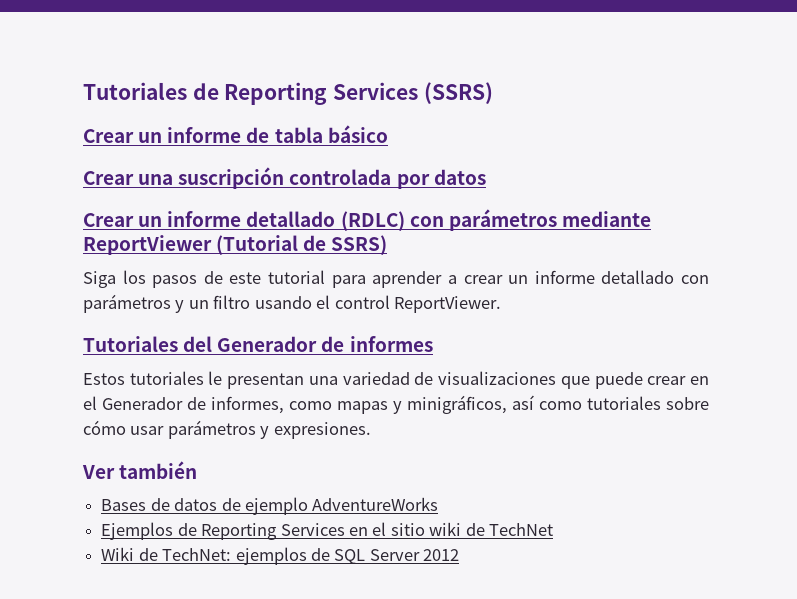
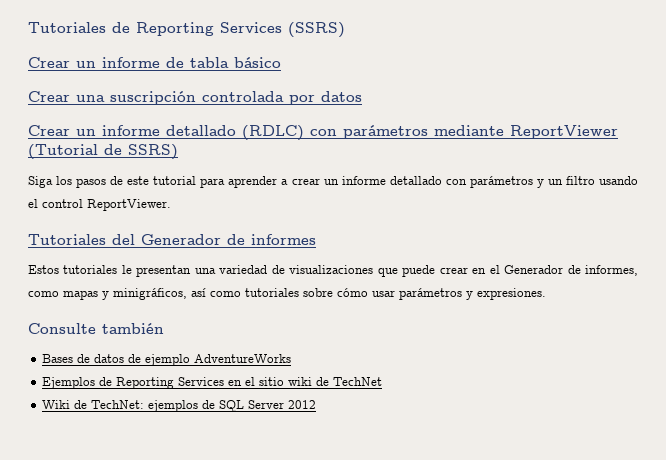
- Ver también
+ Consulte también

